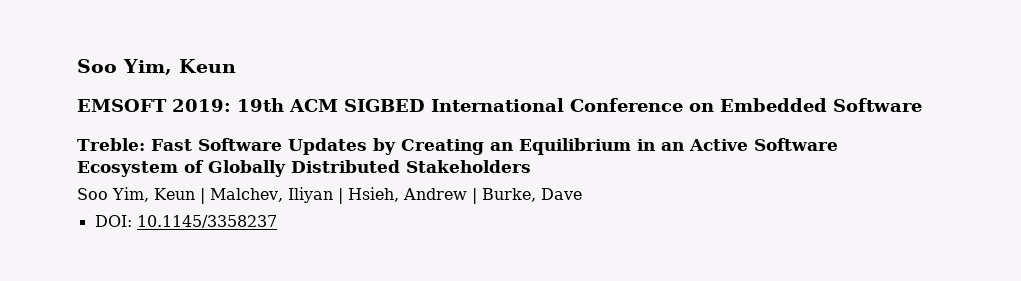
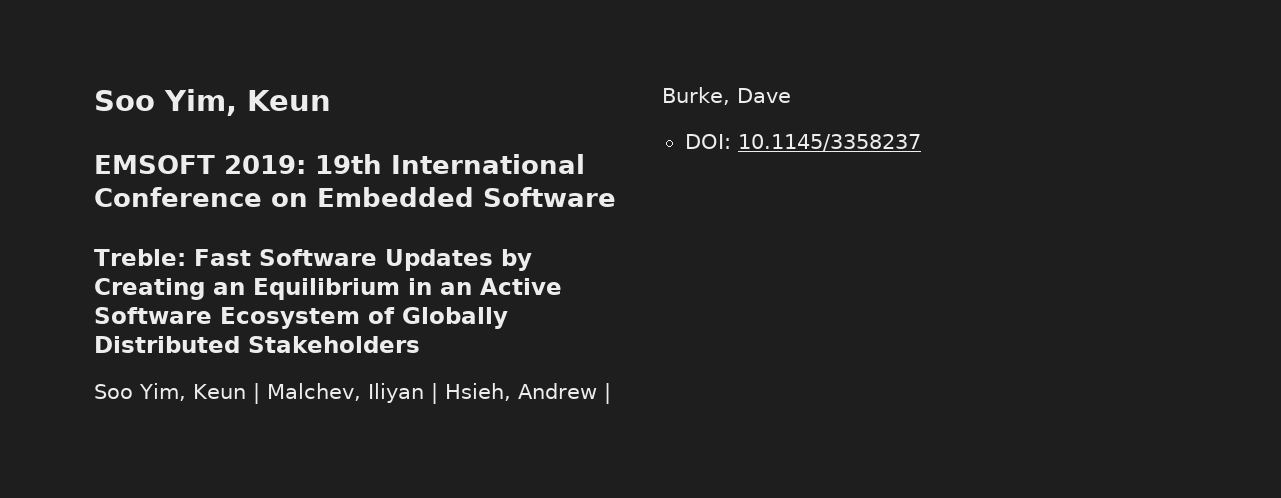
- EMSOFT 2019: 19th ACM SIGBED International Conference on Embedded Software
+ EMSOFT 2019: 19th International Conference on Embedded Software

